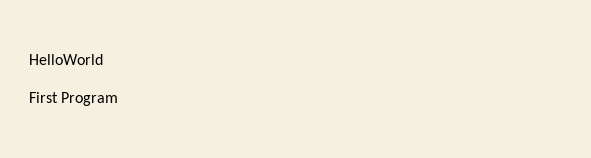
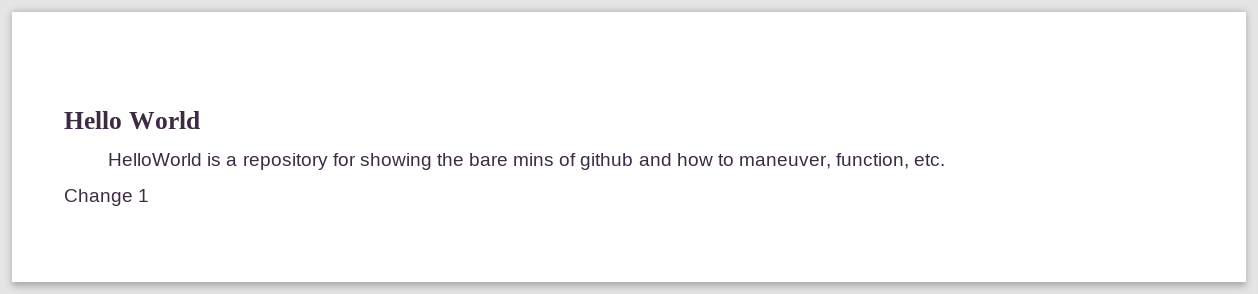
+ Hello World
- HelloWorld
- First Program
+ HelloWorld is a repository for showing the bare mins of github and how to maneuver, function, etc.
+ Change 1

